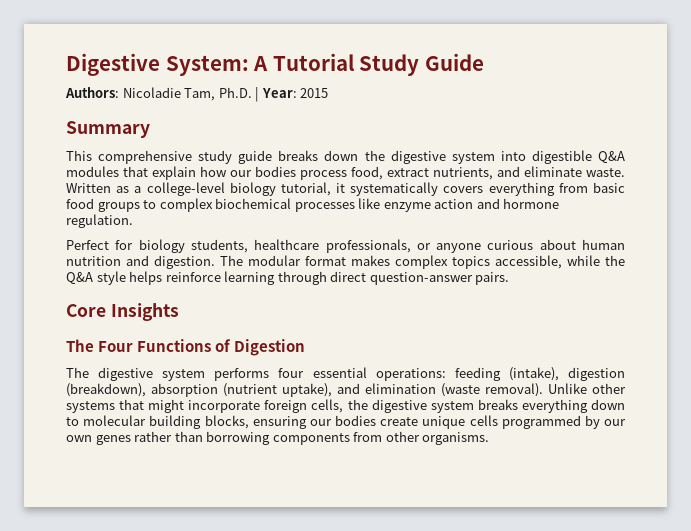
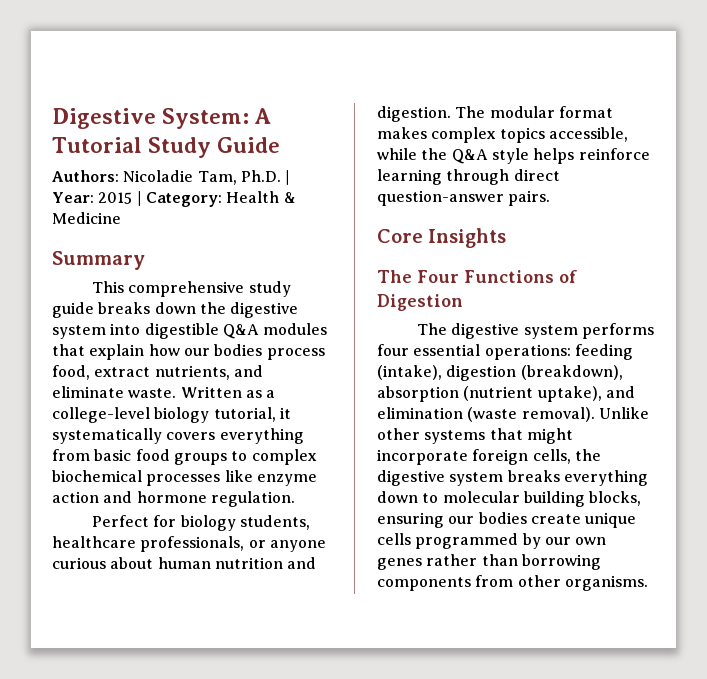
- Authors: Nicoladie Tam, Ph.D. | Year: 2015
+ Authors: Nicoladie Tam, Ph.D. | Year: 2015 | Category: Health & Medicine

